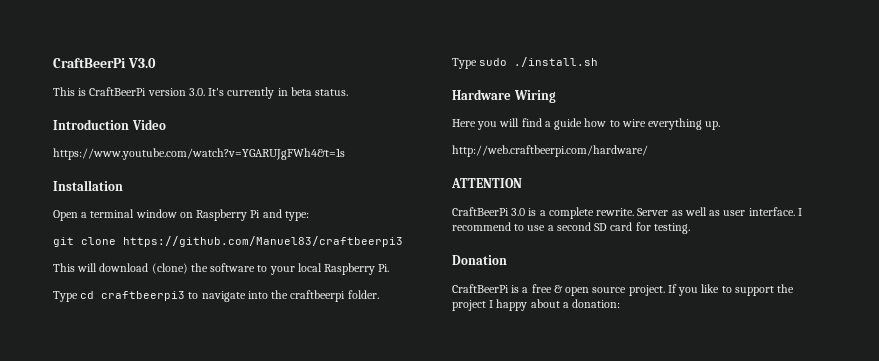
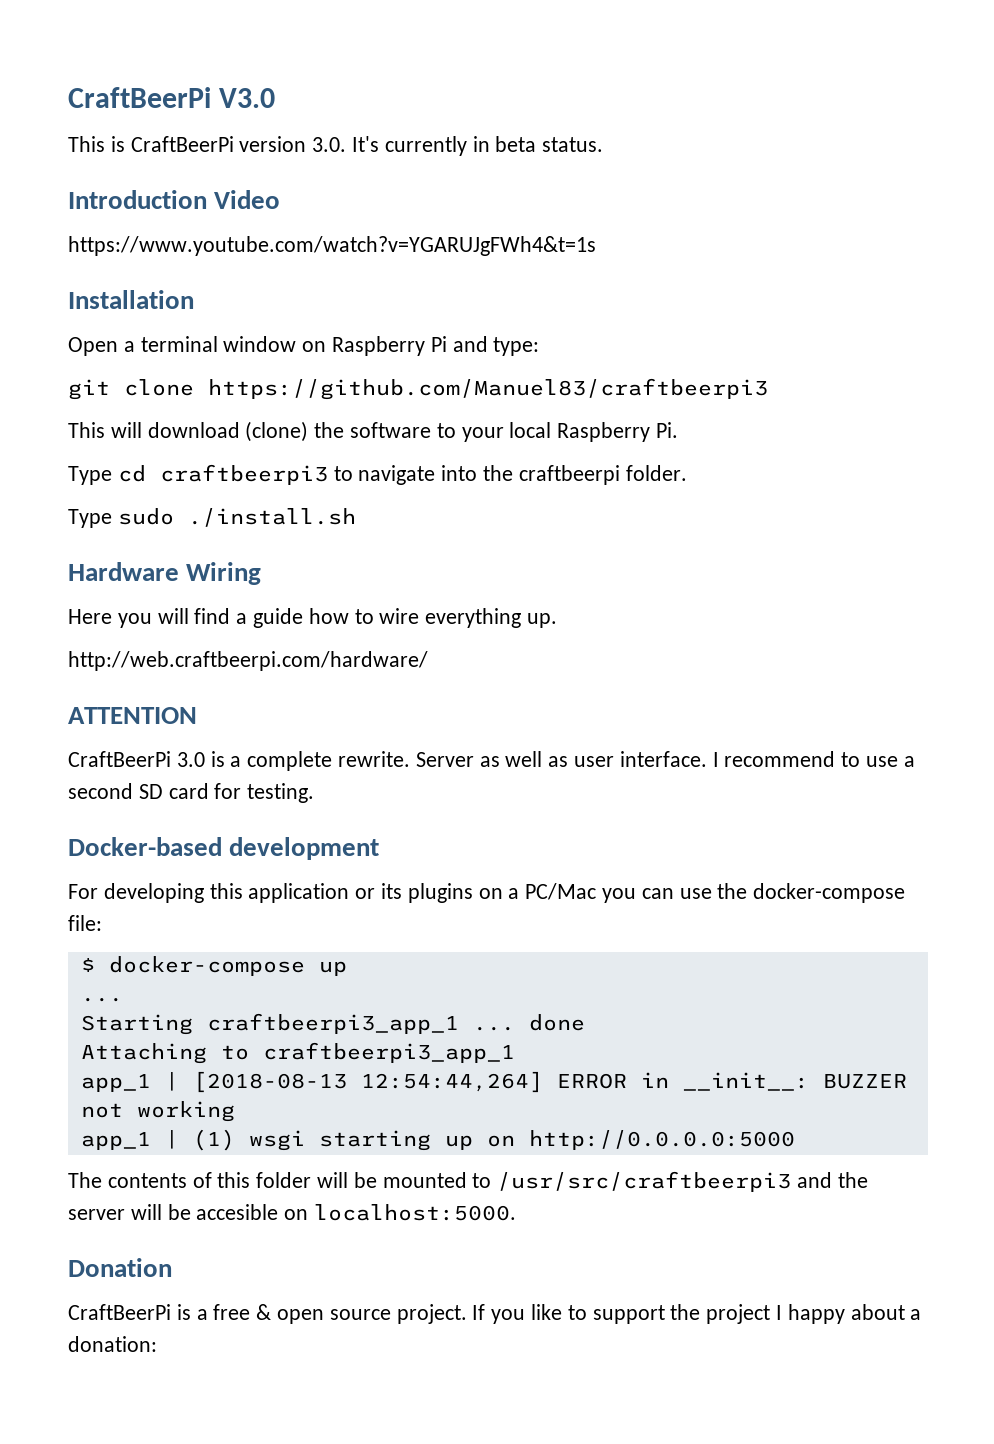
+ Docker-based development
+ For developing this application or its plugins on a PC/Mac you can use the docker-compose file:
+ $ docker-compose up
+ ...
+ Starting craftbeerpi3_app_1 ... done
+ Attaching to craftbeerpi3_app_1
+ app_1 | [2018-08-13 12:54:44,264] ERROR in __init__: BUZZER not working
+ app_1 | (1) wsgi starting up on http://0.0.0.0:5000
+ The contents of this folder will be mounted to /usr/src/craftbeerpi3 and the server will be accesible on localhost:5000.

